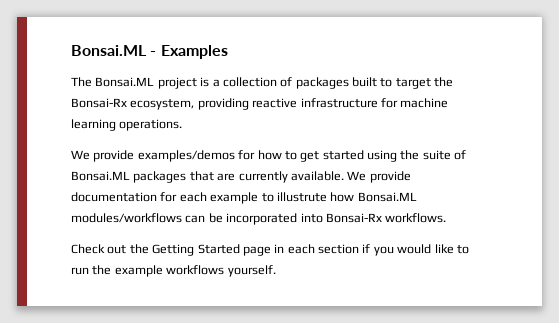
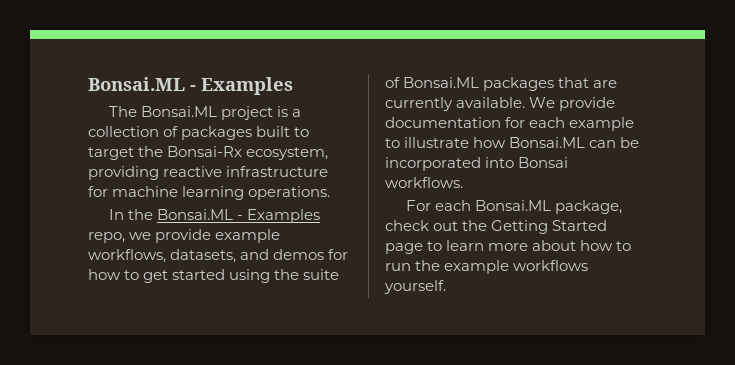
- We provide examples/demos for how to get started using the suite of Bonsai.ML packages that are currently available.
+ In the Bonsai.ML - Examples repo, we provide example workflows, datasets, and demos for how to get started using the suite of Bonsai.ML packages that are currently available.
- We provide documentation for each example to illustrute how Bonsai.ML modules/workflows can be incorporated into Bonsai-Rx workflows.
+ We provide documentation for each example to illustrate how Bonsai.ML can be incorporated into Bonsai workflows.
- Check out the Getting Started page in each section if you would like to run the example workflows yourself.
+ For each Bonsai.ML package, check out the Getting Started page to learn more about how to run the example workflows yourself.

